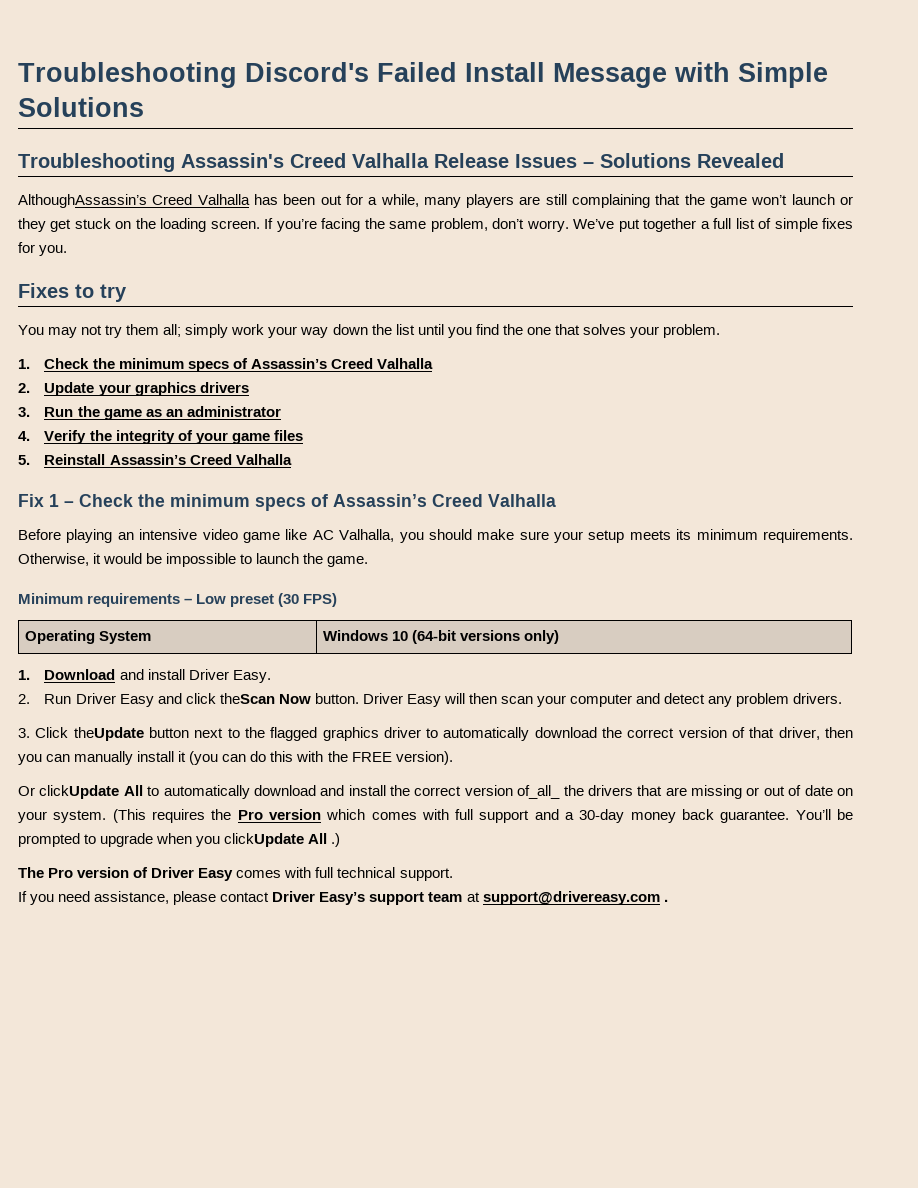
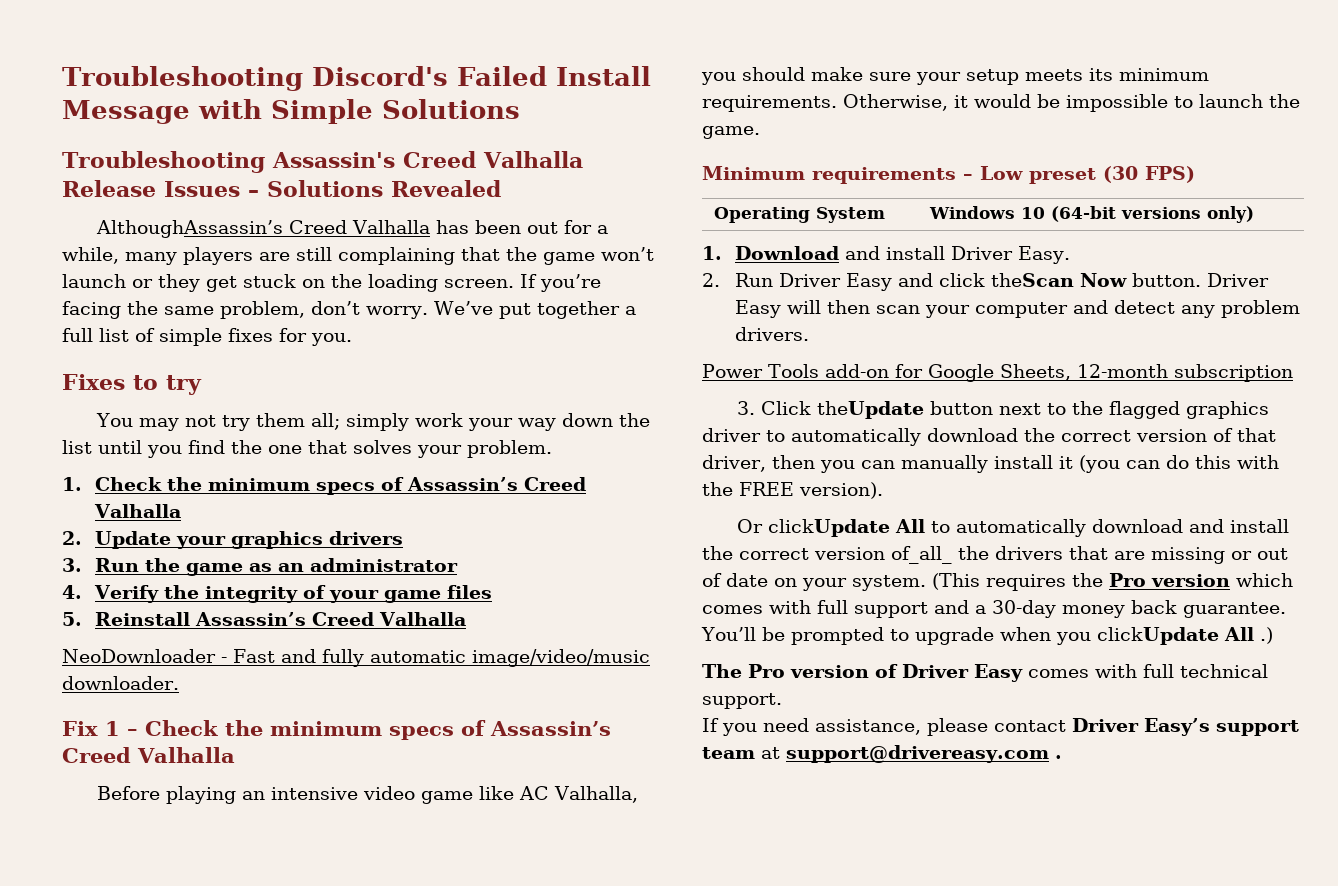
+ NeoDownloader - Fast and fully automatic image/video/music downloader.
+ Power Tools add-on for Google Sheets, 12-month subscription

